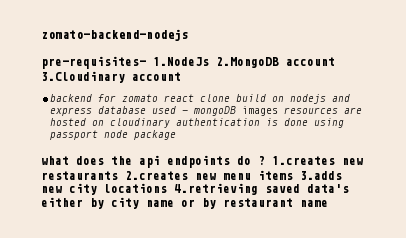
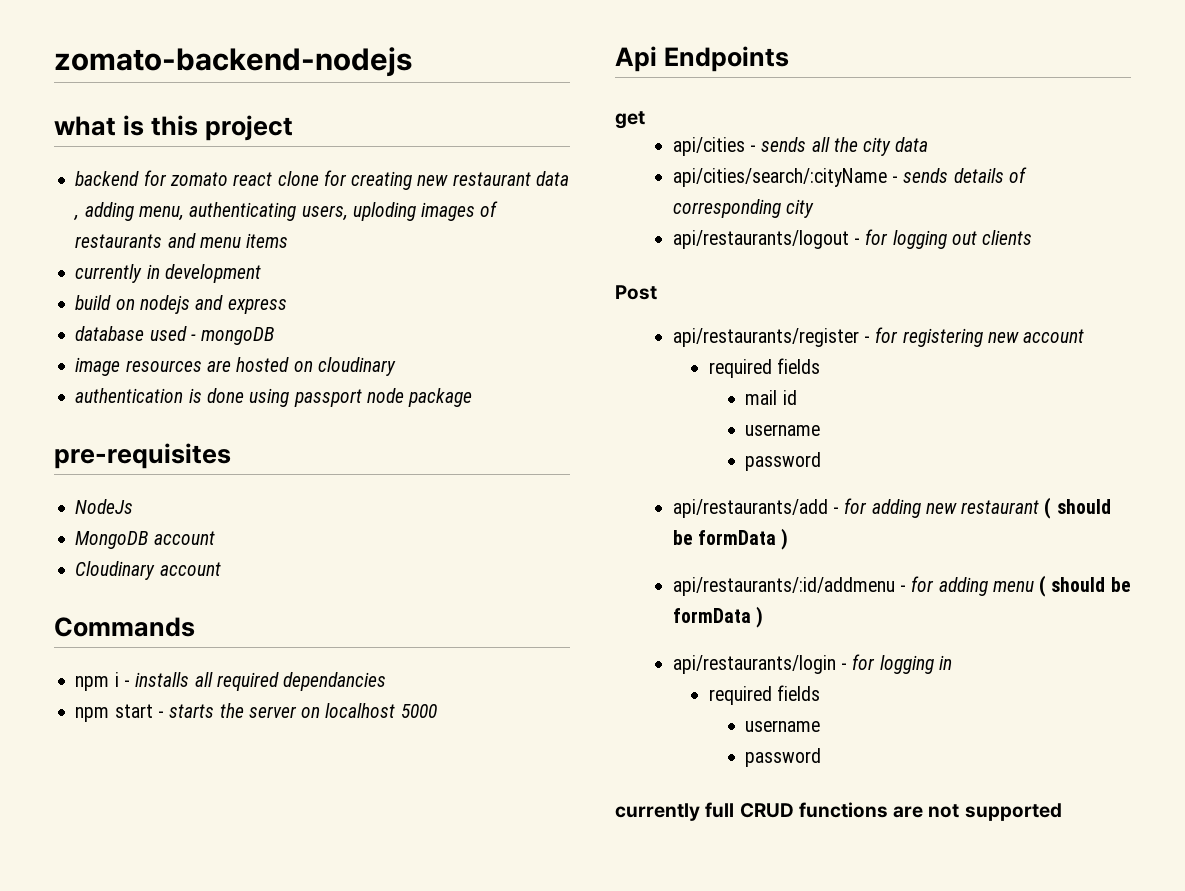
- pre-requisites- 1.NodeJs 2.MongoDB account 3.Cloudinary account
+ what is this project
- backend for zomato react clone build on nodejs and express database used - mongoDB images resources are hosted on cloudinary authentication is done using passport node package
+ backend for zomato react clone for creating new restaurant data , adding menu, authenticating users, uploding images of restaurants and menu items
+ currently in development
+ build on nodejs and express
+ database used - mongoDB
+ image resources are hosted on cloudinary
+ authentication is done using passport node package
- what does the api endpoints do ? 1.creates new restaurants 2.creates new menu items 3.adds new city locations 4.retrieving saved data's either by city name or by restaurant name
+ pre-requisites
+ NodeJs
+ MongoDB account
+ Cloudinary account
+ Commands
+ npm i - installs all required dependancies
+ npm start - starts the server on localhost 5000
+ Api Endpoints
+ get
+ api/cities - sends all the city data
+ api/cities/search/:cityName - sends details of corresponding city
+ api/restaurants/logout - for logging out clients
+ Post
+ api/restaurants/register - for registering new account
+ required fields
+ mail id
+ username
+ password
+ api/restaurants/add - for adding new restaurant ( should be formData )
+ api/restaurants/:id/addmenu - for adding menu ( should be formData )
+ api/restaurants/login - for logging in
+ required fields
+ username
+ password
+ currently full CRUD functions are not supported

